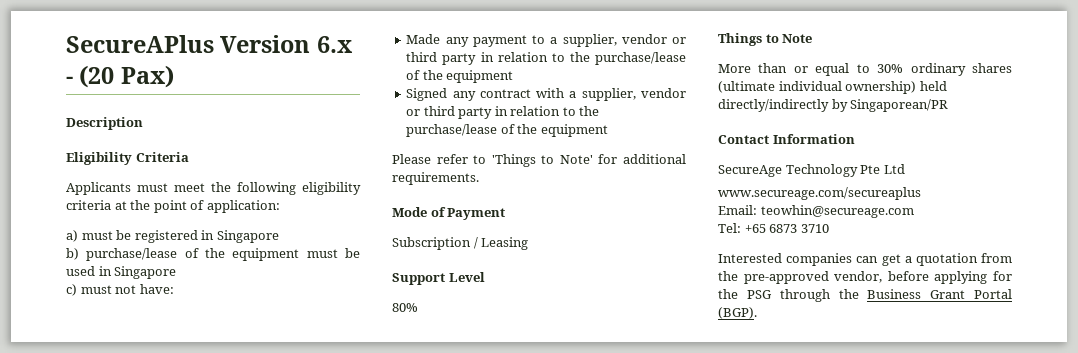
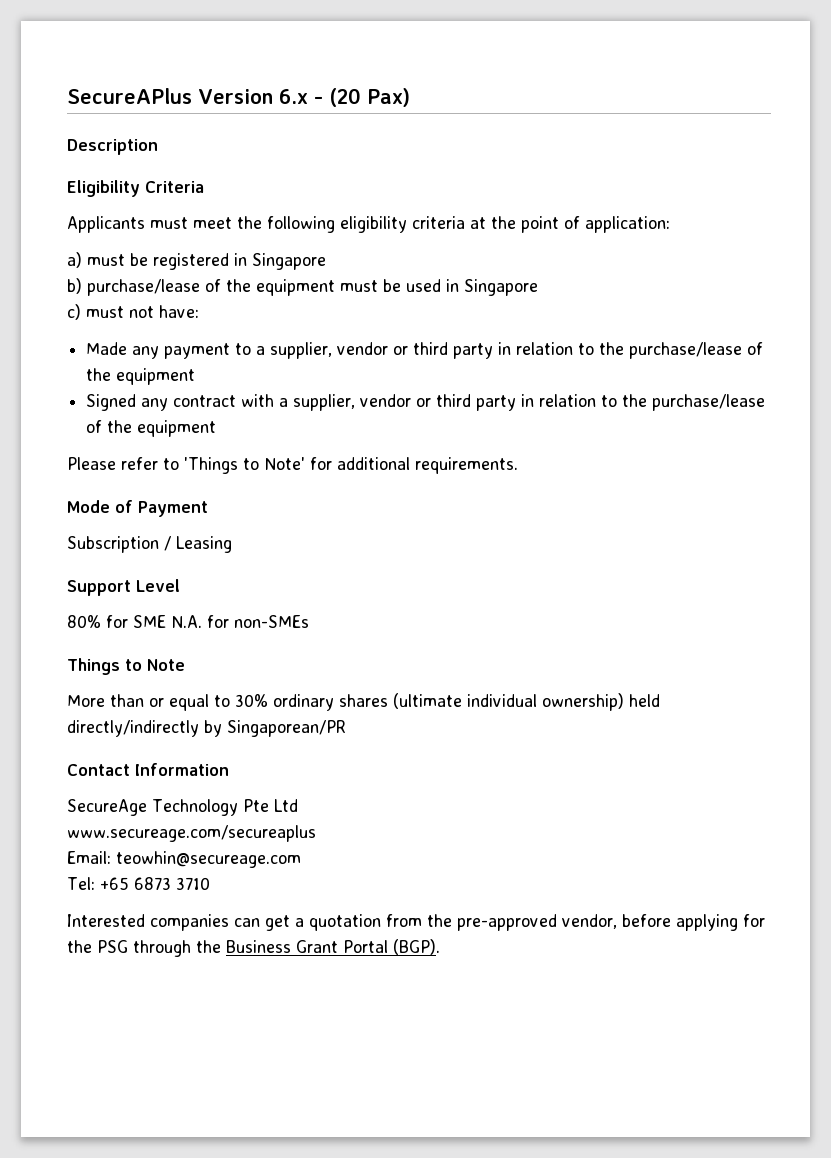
- 80%
+ 80% for SME N.A. for non-SMEs

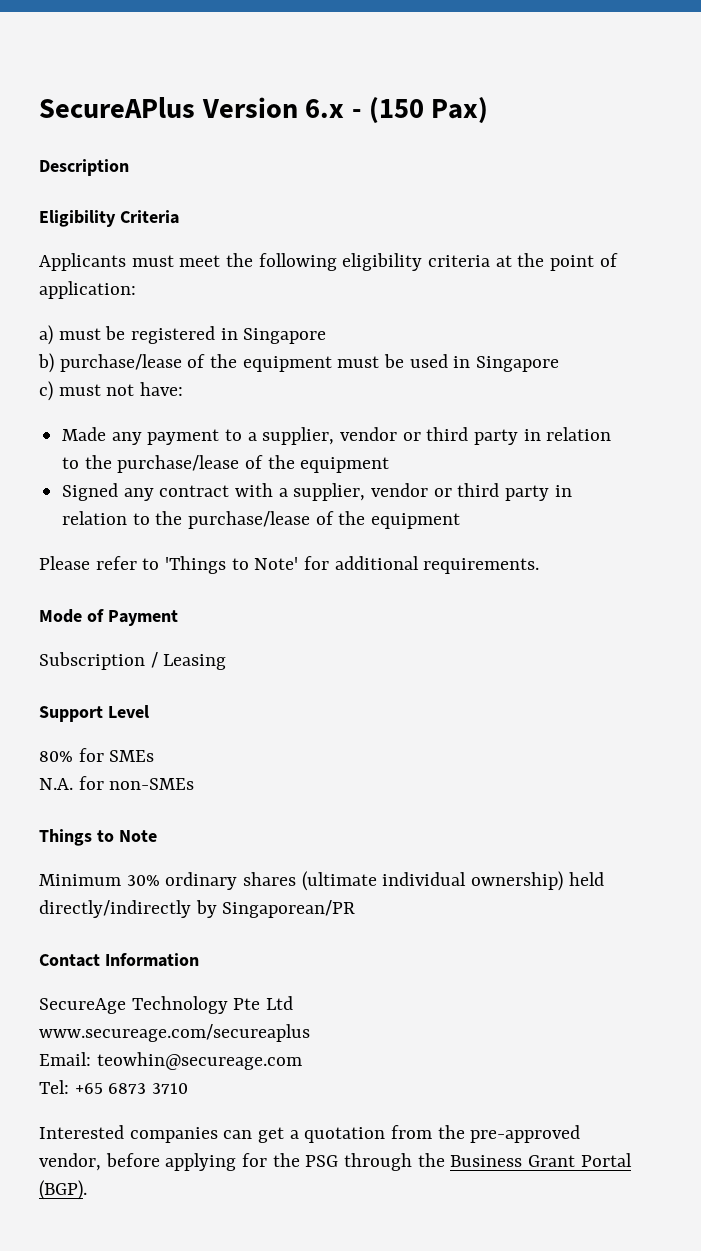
- SecureAPlus Version 6.x - (20 Pax)
+ SecureAPlus Version 6.x - (150 Pax)
- 80% for SME N.A. for non-SMEs
+ 80% for SMEs
+ N.A. for non-SMEs
- More than or equal to 30% ordinary shares (ultimate individual ownership) held directly/indirectly by Singaporean/PR
+ Minimum 30% ordinary shares (ultimate individual ownership) held directly/indirectly by Singaporean/PR

